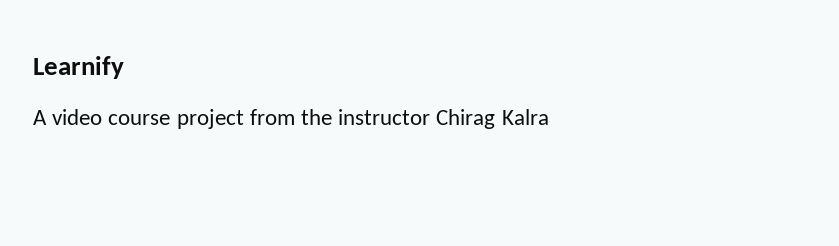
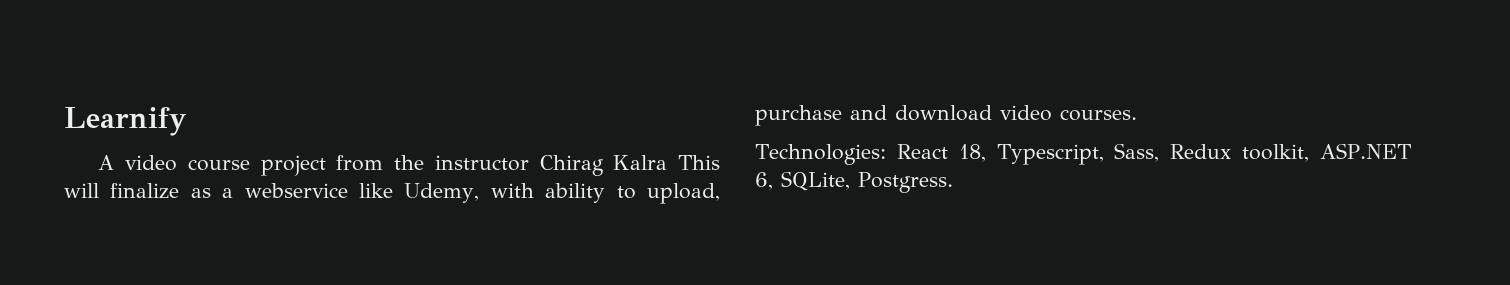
- A video course project from the instructor Chirag Kalra
+ A video course project from the instructor Chirag Kalra This will finalize as a webservice like Udemy, with ability to upload, purchase and download video courses.
+ Technologies: React 18, Typescript, Sass, Redux toolkit, ASP.NET 6, SQLite, Postgress.

